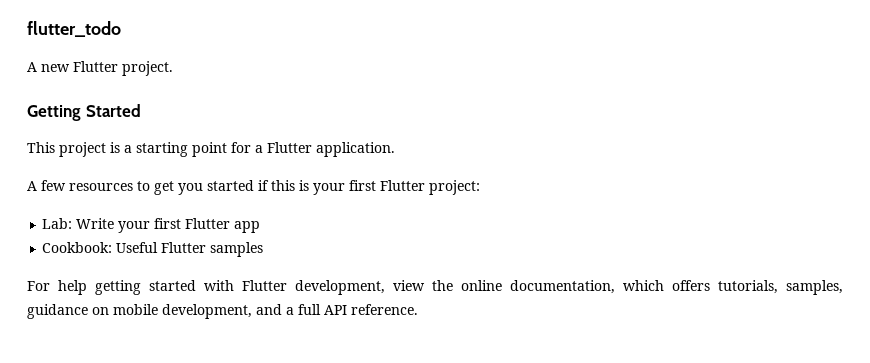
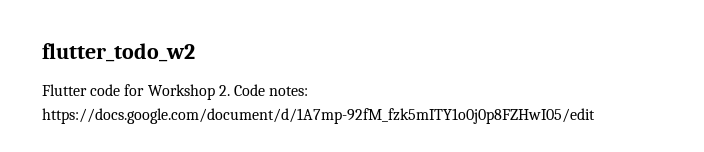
- flutter_todo
- A new Flutter project.
- Getting Started
- This project is a starting point for a Flutter application.
- A few resources to get you started if this is your first Flutter project:
- Lab: Write your first Flutter app
- Cookbook: Useful Flutter samples
- For help getting started with Flutter development, view the online documentation, which offers tutorials, samples, guidance on mobile development, and a full API reference.
+ flutter_todo_w2
+ Flutter code for Workshop 2. Code notes: https://docs.google.com/document/d/1A7mp-92fM_fzk5mITY1o0j0p8FZHwI05/edit

